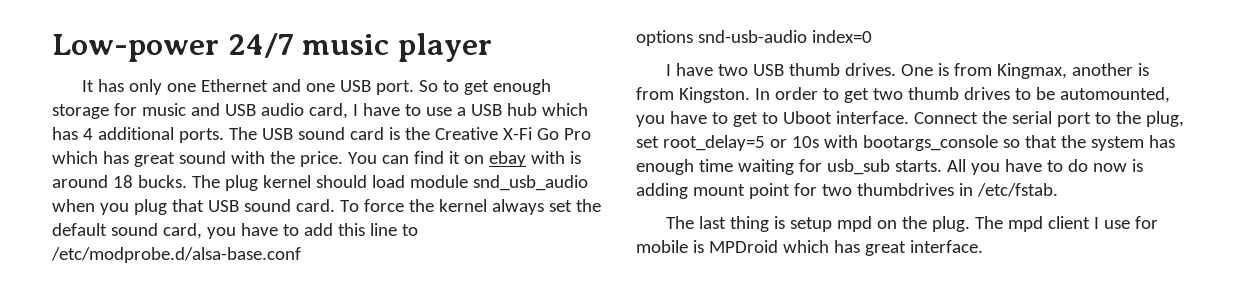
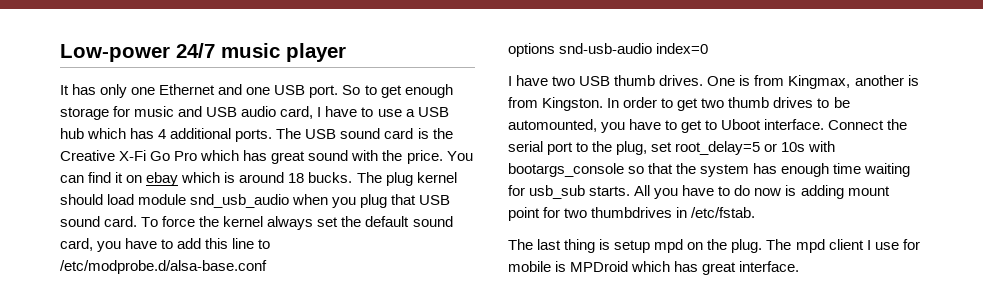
- You can find it on ebay with is around 18 bucks.
+ You can find it on ebay which is around 18 bucks.

